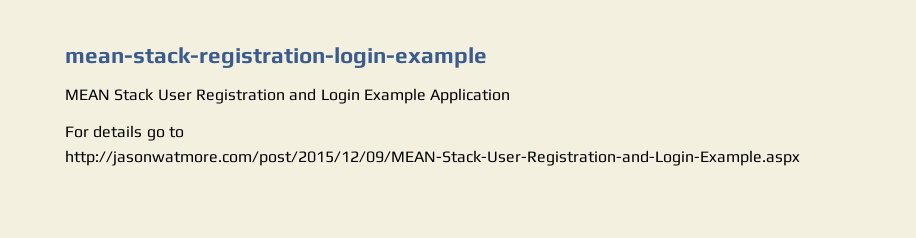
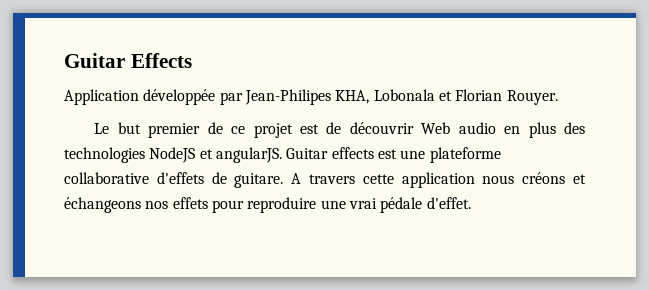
- mean-stack-registration-login-example
- MEAN Stack User Registration and Login Example Application
- For details go to http://jasonwatmore.com/post/2015/12/09/MEAN-Stack-User-Registration-and-Login-Example.aspx
+ Guitar Effects
+ Application développée par Jean-Philipes KHA, Lobonala et Florian Rouyer.
+ Le but premier de ce projet est de découvrir Web audio en plus des technologies NodeJS et angularJS. Guitar effects est une plateforme collaborative d'effets de guitare. A travers cette application nous créons et échangeons nos effets pour reproduire une vrai pédale d'effet.

